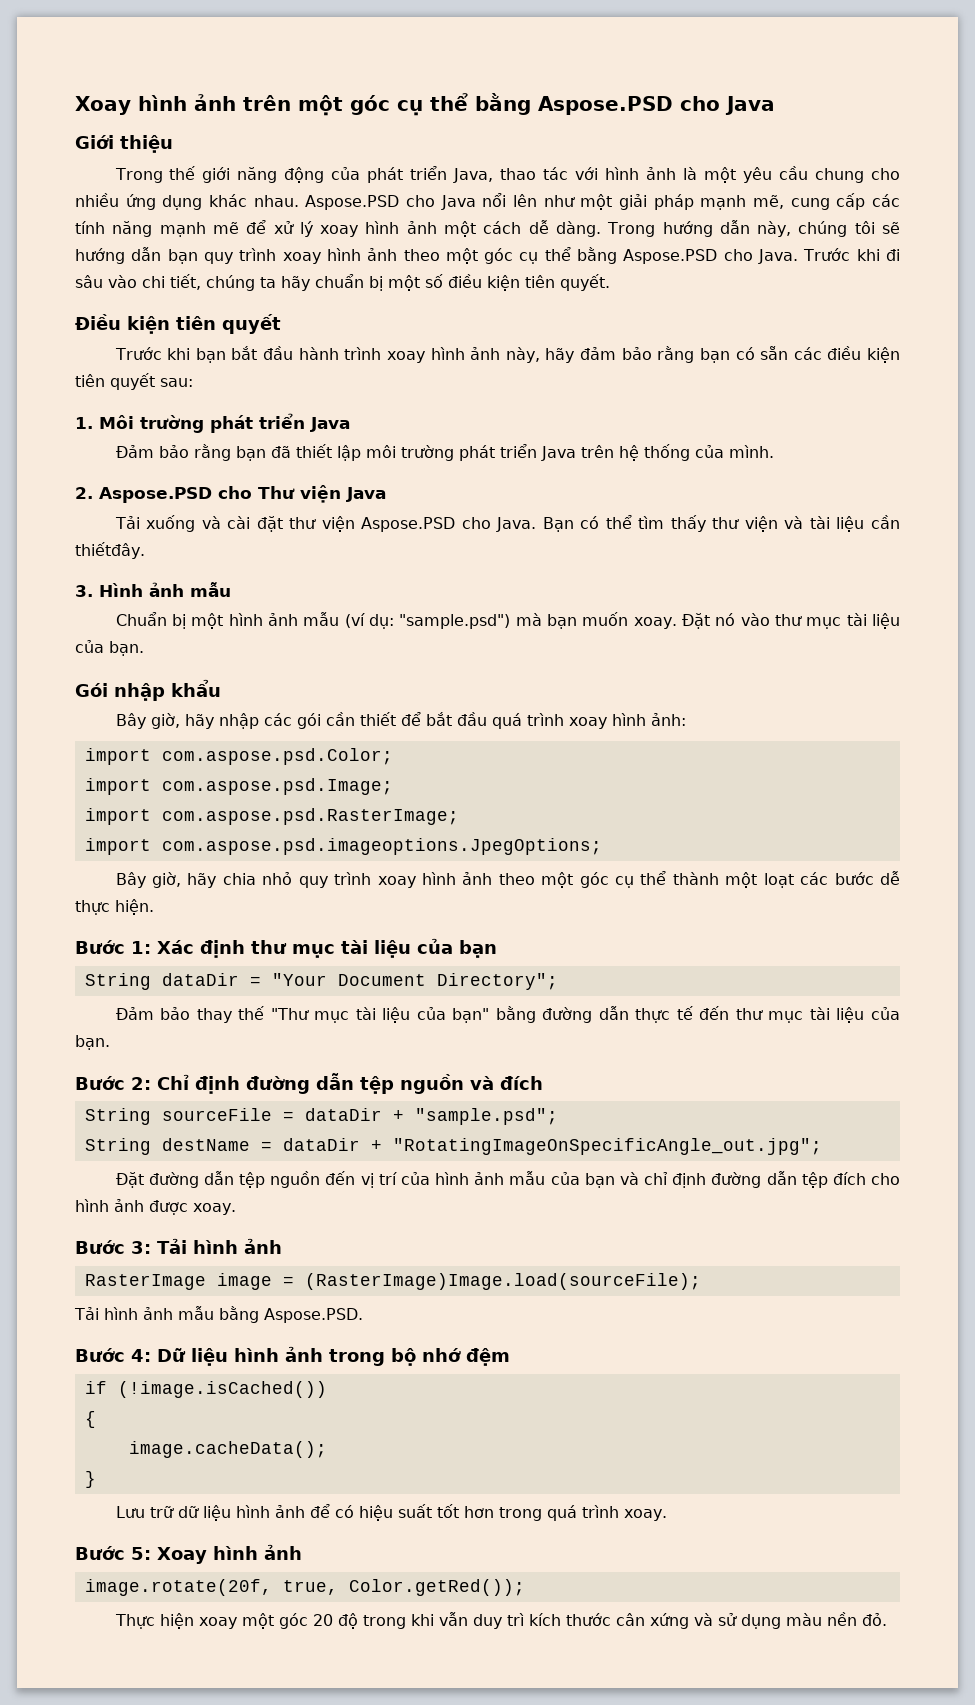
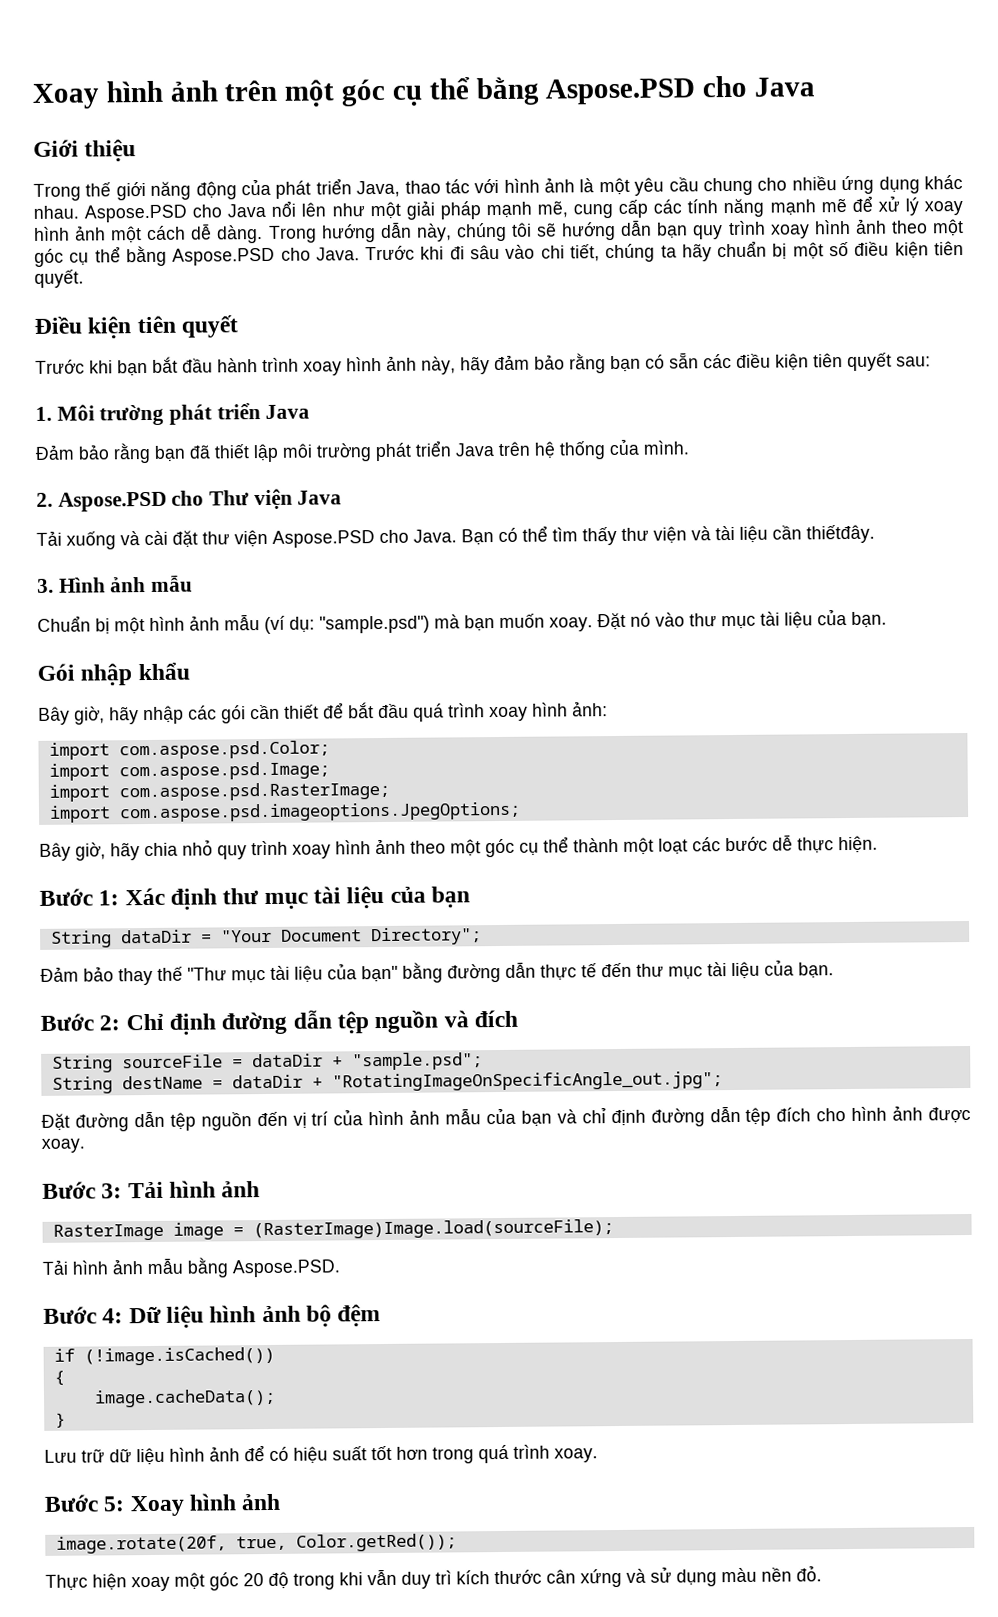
- Bước 4: Dữ liệu hình ảnh trong bộ nhớ đệm
+ Bước 4: Dữ liệu hình ảnh bộ đệm

